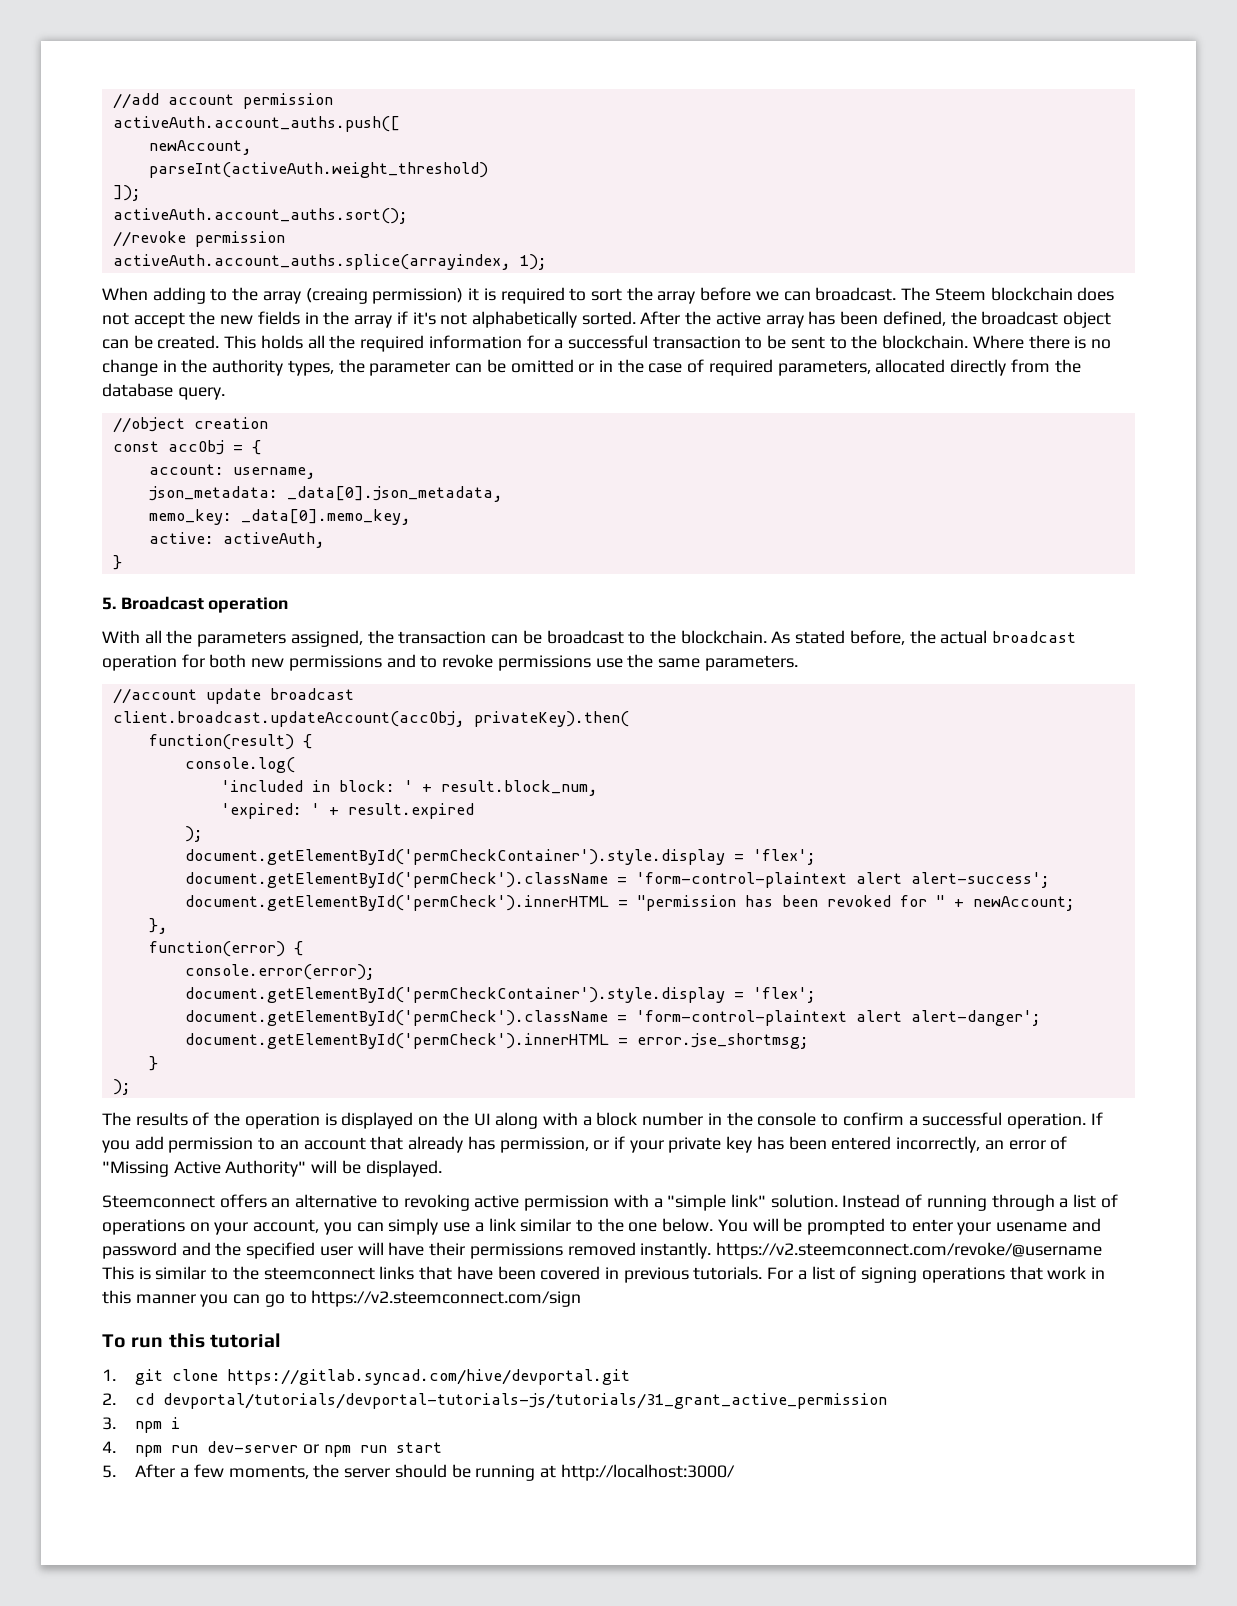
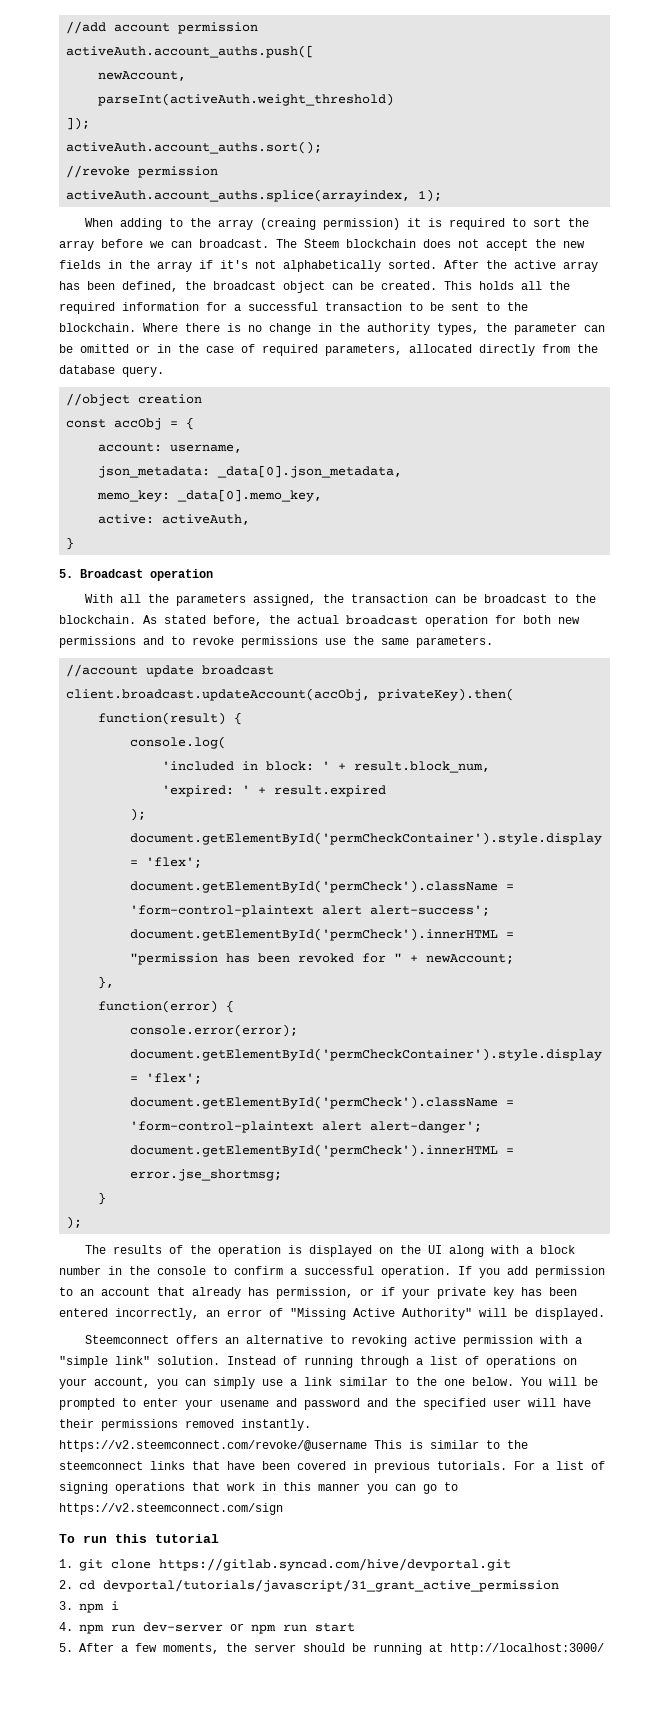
- 2. cd devportal/tutorials/devportal-tutorials-js/tutorials/31_grant_active_permission
+ 2. cd devportal/tutorials/javascript/31_grant_active_permission

